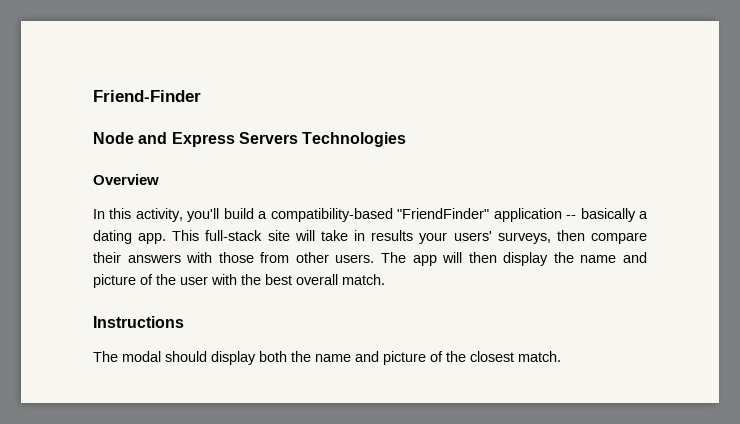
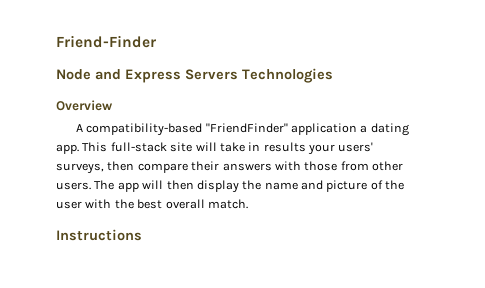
- In this activity, you'll build a compatibility-based "FriendFinder" application -- basically a dating app.
+ A compatibility-based "FriendFinder" application a dating app.
- The modal should display both the name and picture of the closest match.

